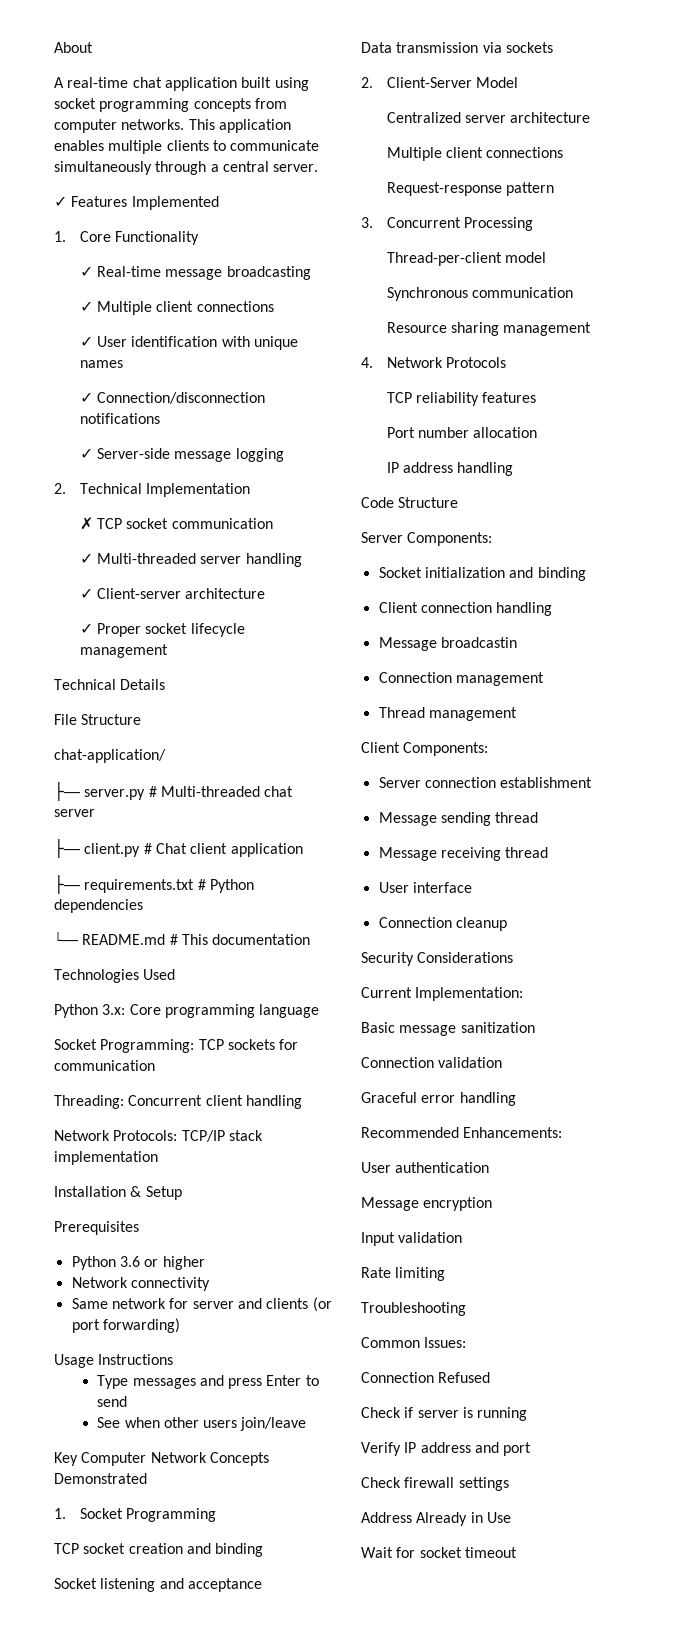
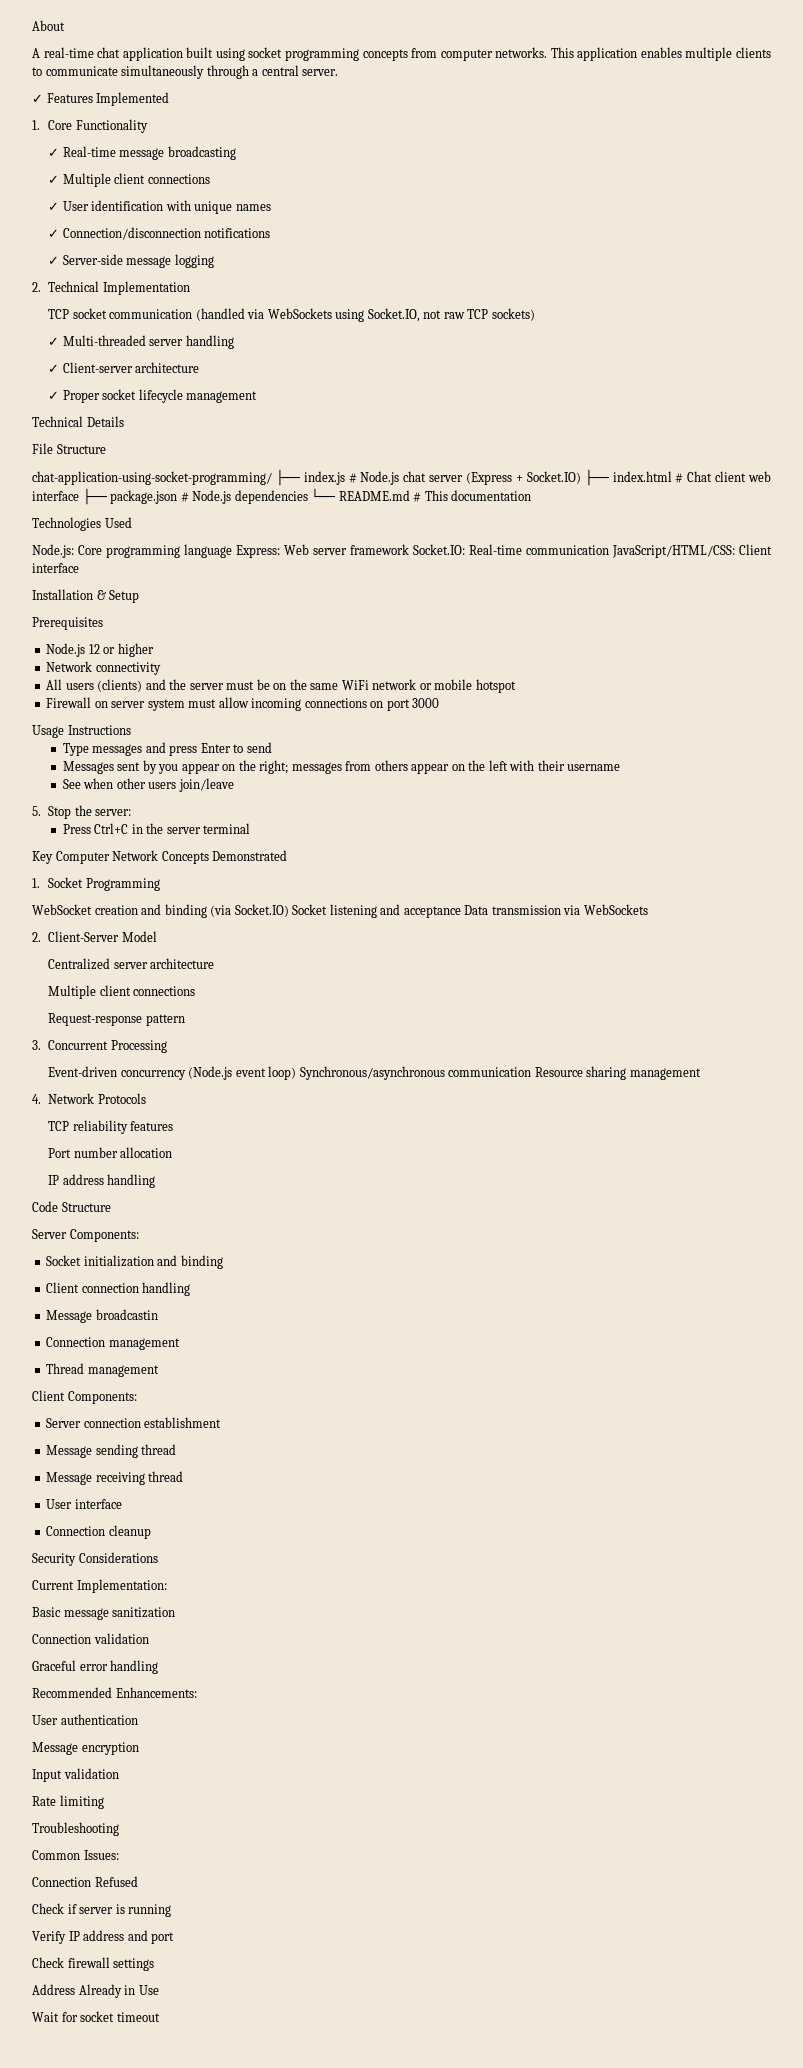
- ✗ TCP socket communication
+ TCP socket communication (handled via WebSockets using Socket.IO, not raw TCP sockets)
- chat-application/
- ├── server.py # Multi-threaded chat server
- ├── client.py # Chat client application
- ├── requirements.txt # Python dependencies
- └── README.md # This documentation
+ chat-application-using-socket-programming/ ├── index.js # Node.js chat server (Express + Socket.IO) ├── index.html # Chat client web interface ├── package.json # Node.js dependencies └── README.md # This documentation
- Python 3.x: Core programming language
- Socket Programming: TCP sockets for communication
- Threading: Concurrent client handling
- Network Protocols: TCP/IP stack implementation
+ Node.js: Core programming language Express: Web server framework Socket.IO: Real-time communication JavaScript/HTML/CSS: Client interface
- Python 3.6 or higher
+ Node.js 12 or higher
- Same network for server and clients (or port forwarding)
+ All users (clients) and the server must be on the same WiFi network or mobile hotspot
+ Firewall on server system must allow incoming connections on port 3000
+ Messages sent by you appear on the right; messages from others appear on the left with their username
+ 5. Stop the server:
+ Press Ctrl+C in the server terminal
- TCP socket creation and binding
- Socket listening and acceptance
- Data transmission via sockets
+ WebSocket creation and binding (via Socket.IO) Socket listening and acceptance Data transmission via WebSockets
- Thread-per-client model
- Synchronous communication
- Resource sharing management
+ Event-driven concurrency (Node.js event loop) Synchronous/asynchronous communication Resource sharing management

